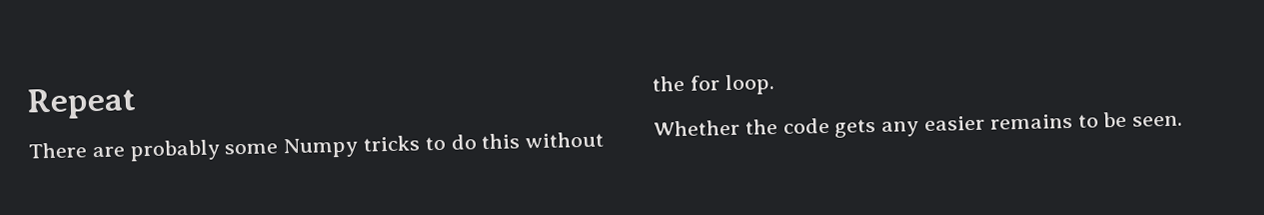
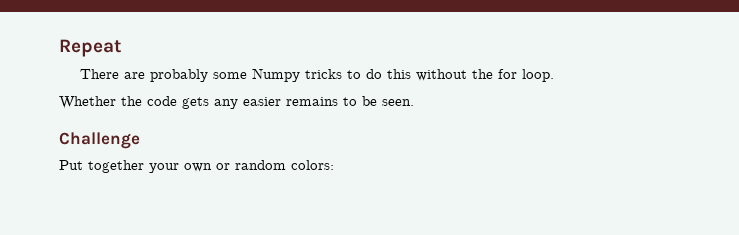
+ Challenge
+ Put together your own or random colors:

